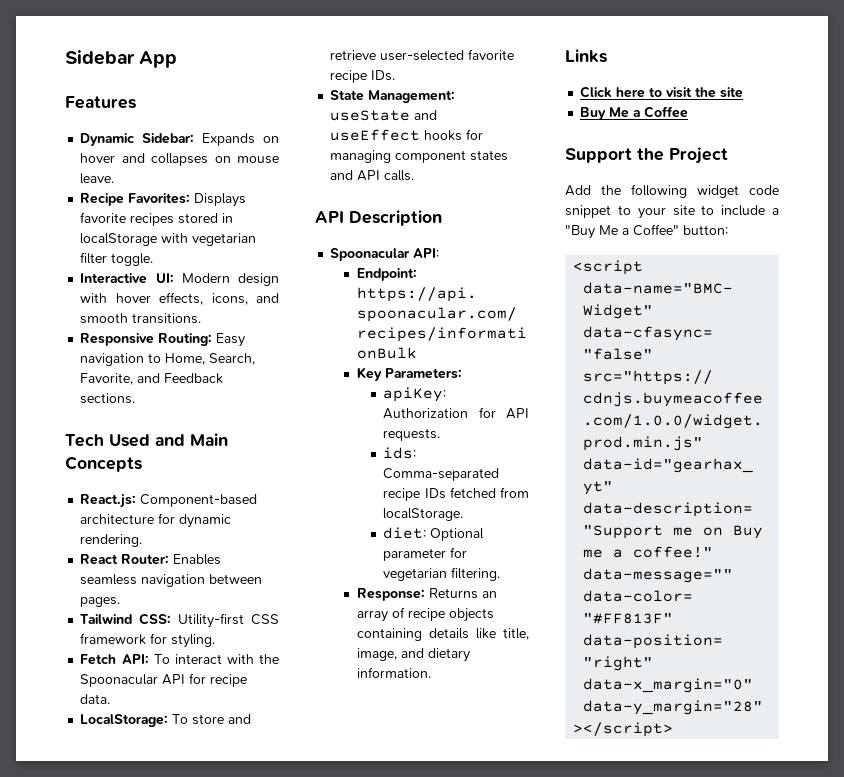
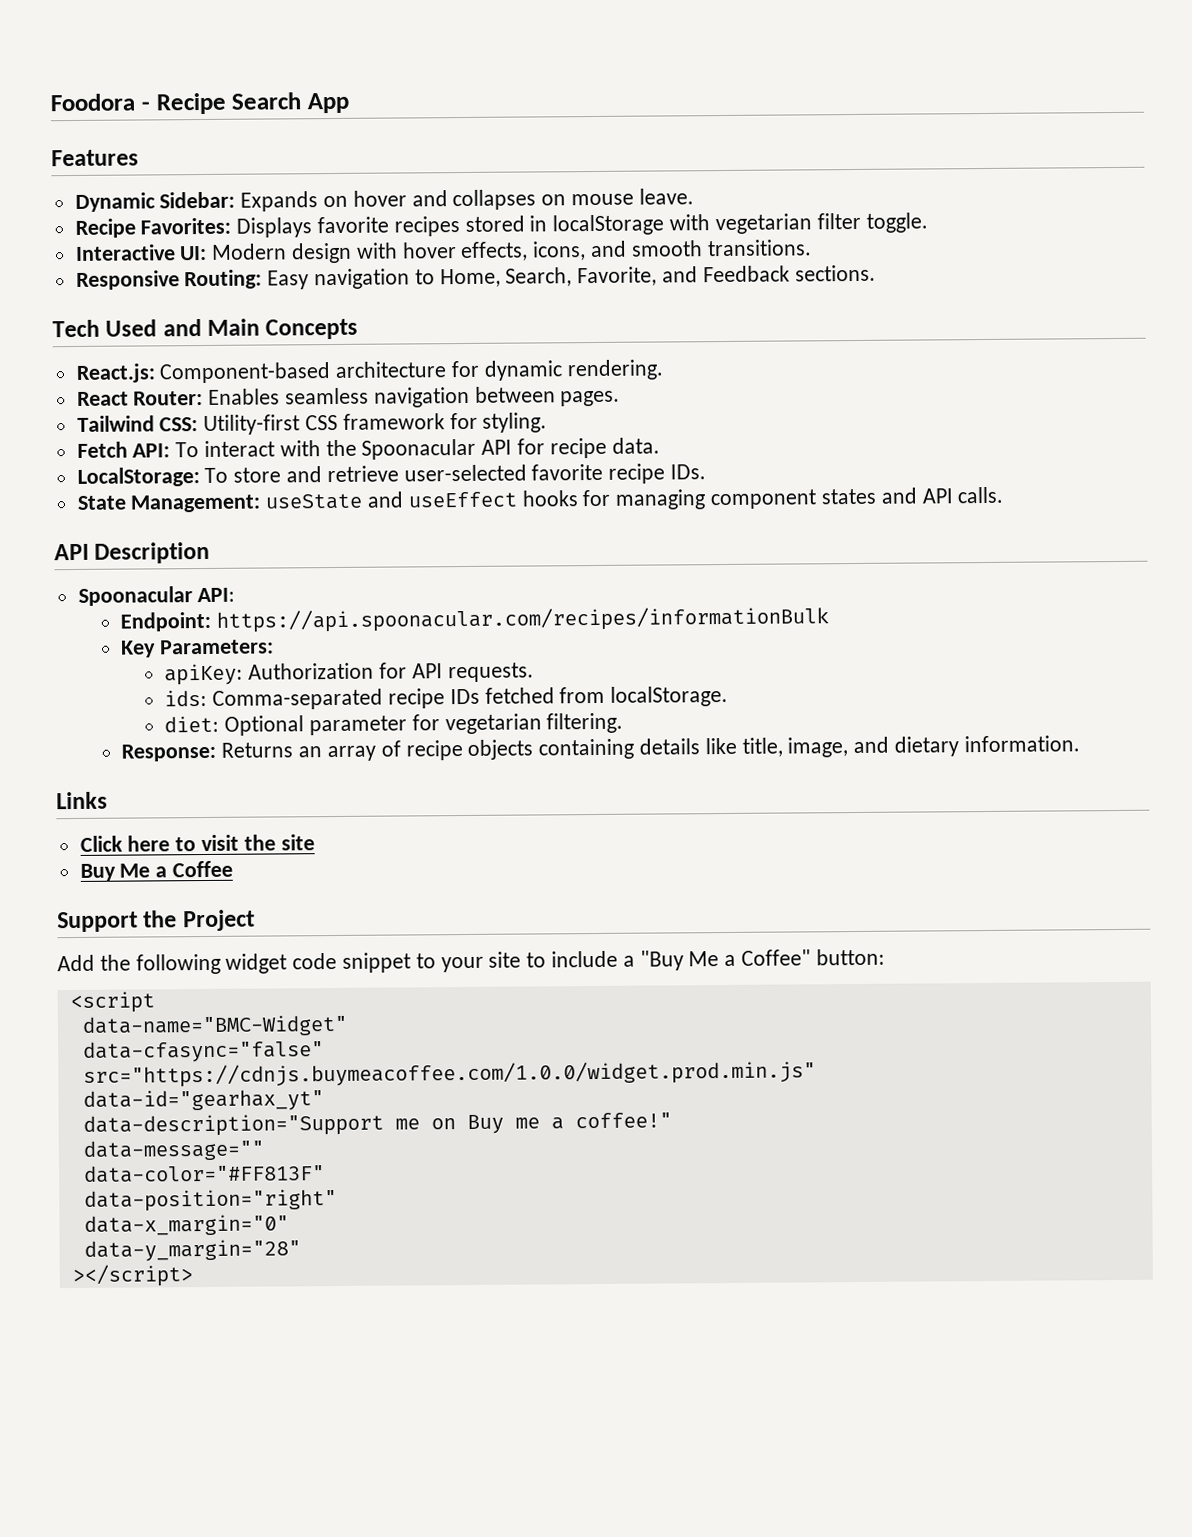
- Sidebar App
+ Foodora - Recipe Search App

